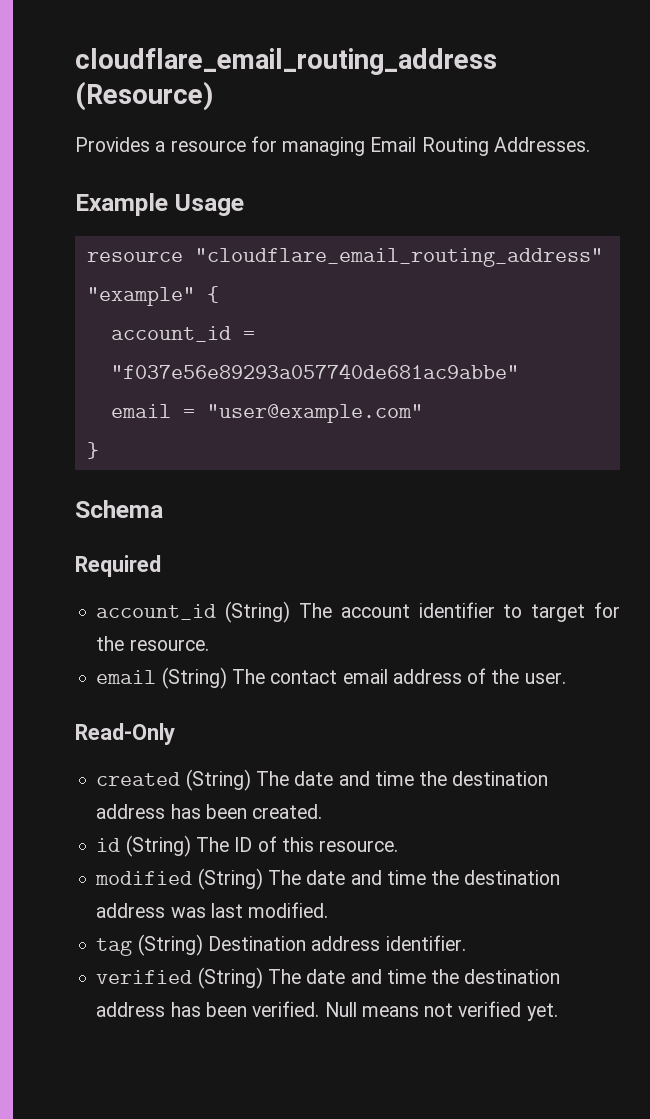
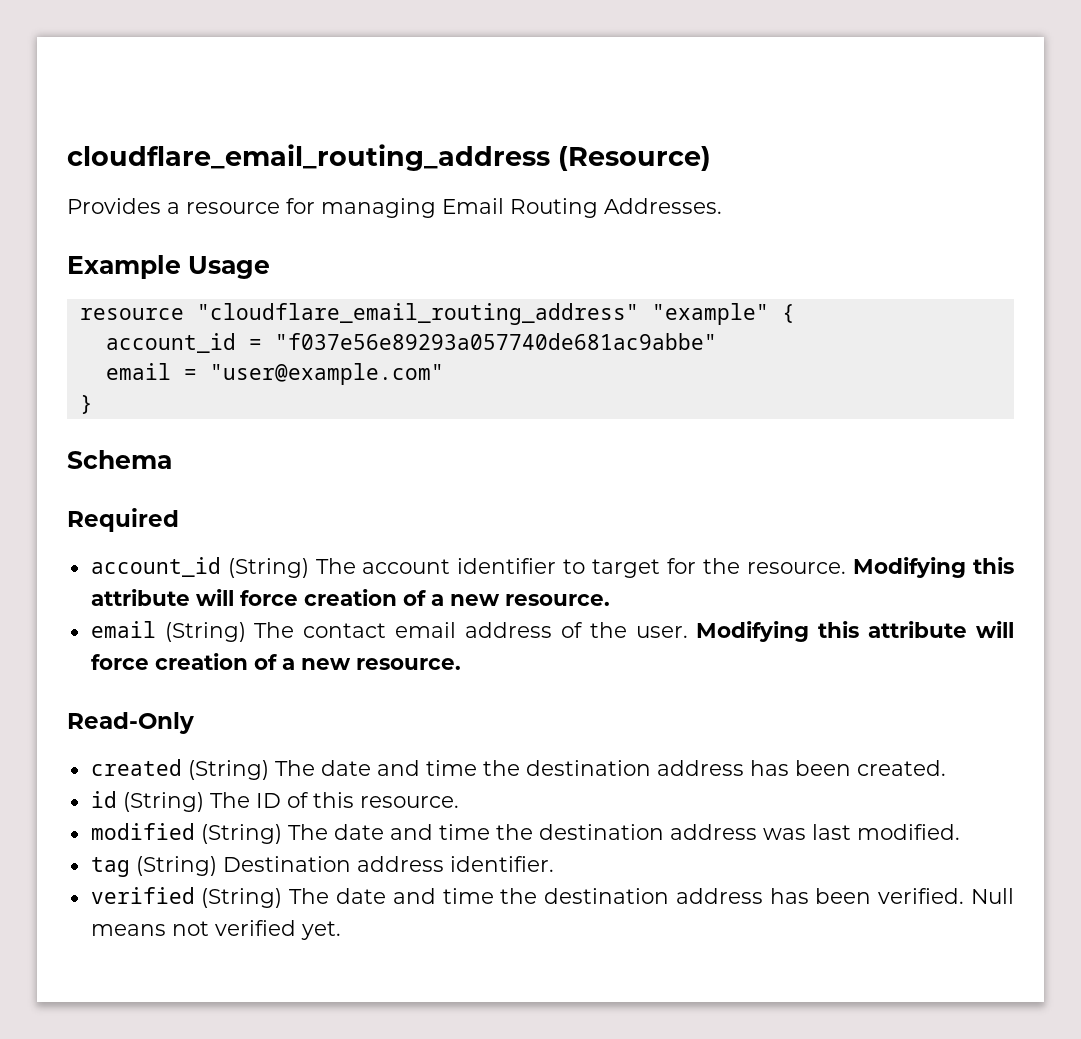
- account_id (String) The account identifier to target for the resource.
+ account_id (String) The account identifier to target for the resource. Modifying this attribute will force creation of a new resource.
- email (String) The contact email address of the user.
+ email (String) The contact email address of the user. Modifying this attribute will force creation of a new resource.

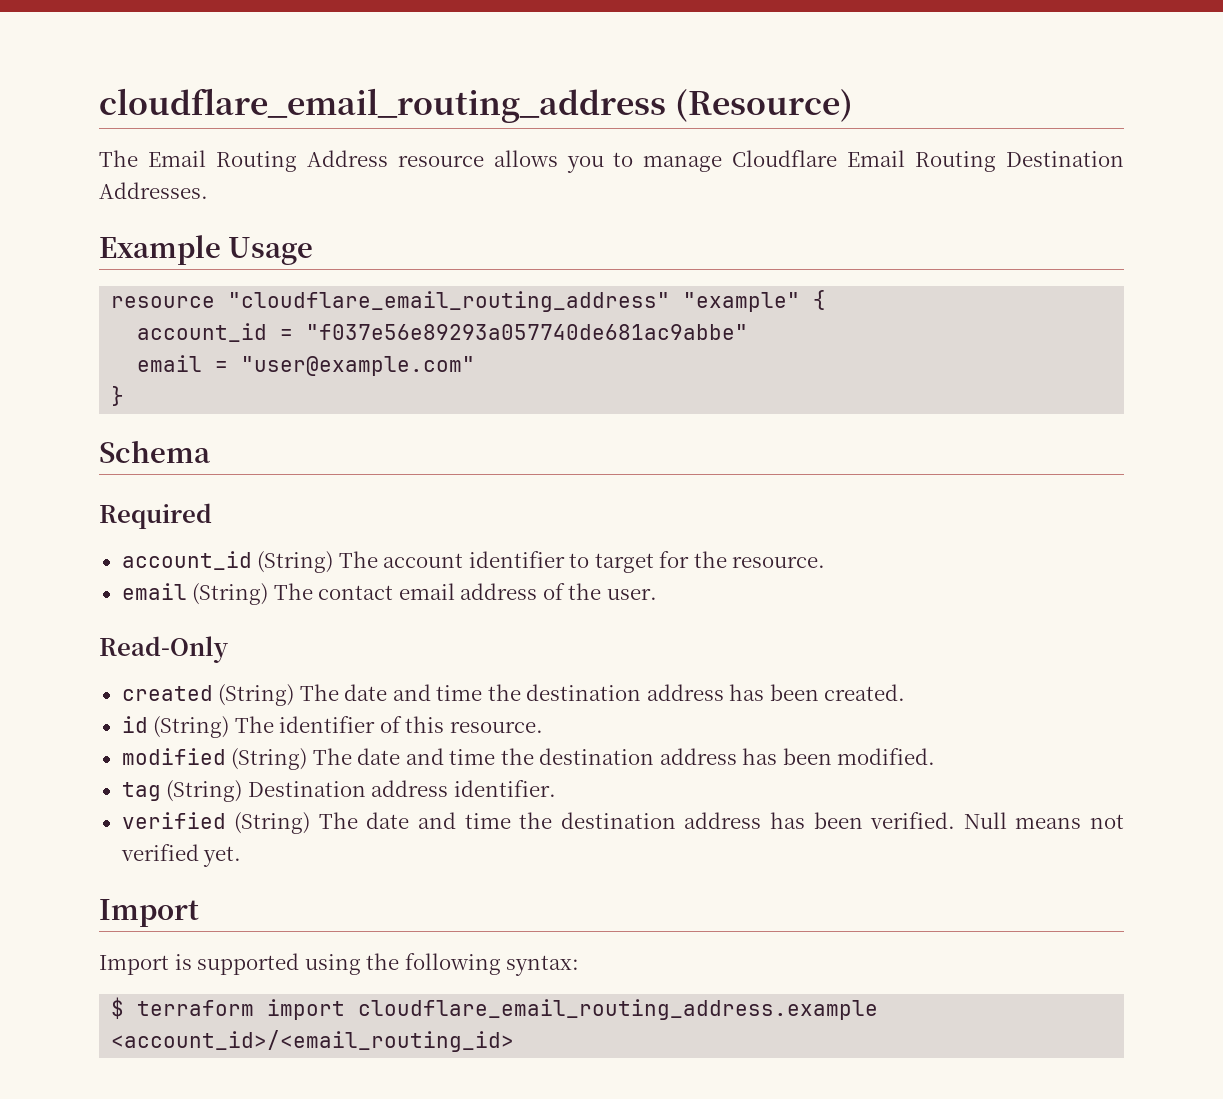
- Provides a resource for managing Email Routing Addresses.
+ The Email Routing Address resource allows you to manage Cloudflare Email Routing Destination Addresses.
- account_id (String) The account identifier to target for the resource. Modifying this attribute will force creation of a new resource.
+ account_id (String) The account identifier to target for the resource.
- email (String) The contact email address of the user. Modifying this attribute will force creation of a new resource.
+ email (String) The contact email address of the user.
- id (String) The ID of this resource.
+ id (String) The identifier of this resource.
- modified (String) The date and time the destination address was last modified.
+ modified (String) The date and time the destination address has been modified.
  Null means not verified yet.
+ Import
+ Import is supported using the following syntax:
+ $ terraform import cloudflare_email_routing_address.example <account_id>/<email_routing_id>

